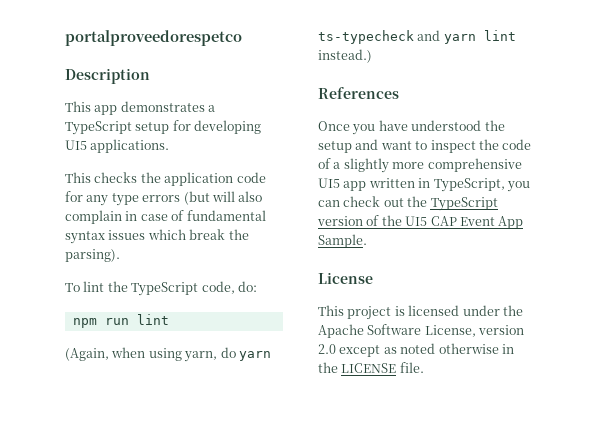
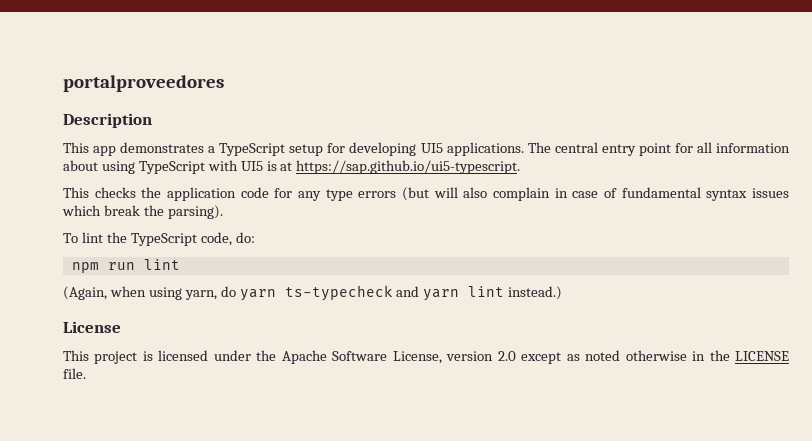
- portalproveedorespetco
+ portalproveedores
+ The central entry point for all information about using TypeScript with UI5 is at https://sap.github.io/ui5-typescript.
- References
- Once you have understood the setup and want to inspect the code of a slightly more comprehensive UI5 app written in TypeScript, you can check out the TypeScript version of the UI5 CAP Event App Sample.

